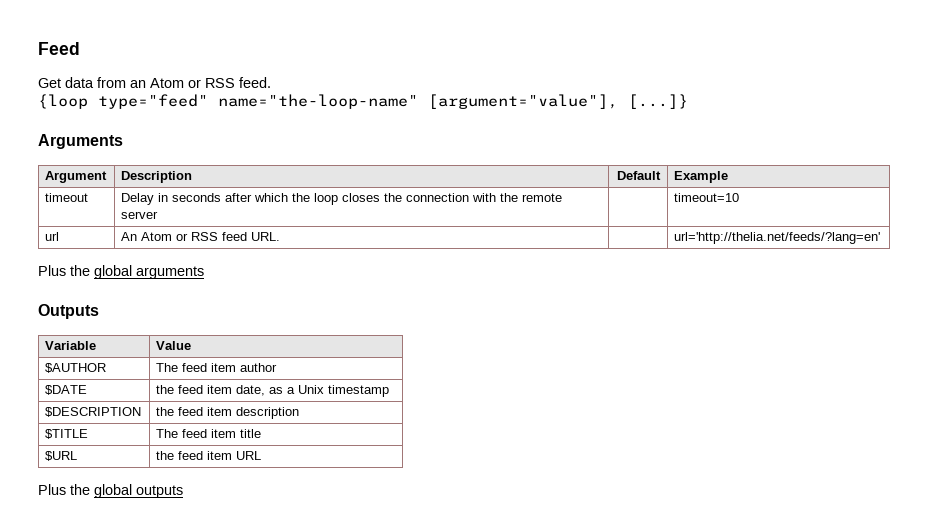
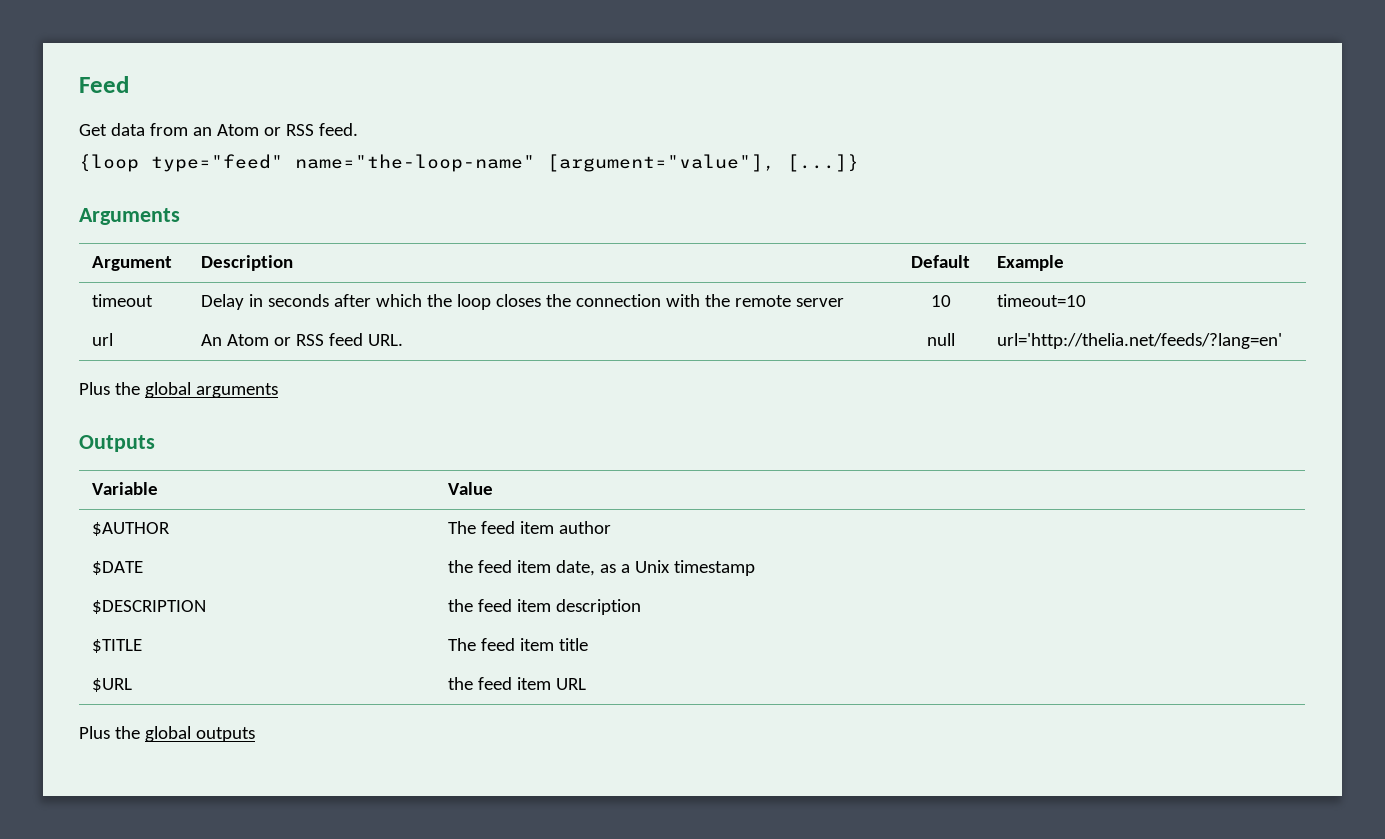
- timeout | Delay in seconds after which the loop closes the connection with the remote server | | timeout=10
+ timeout | Delay in seconds after which the loop closes the connection with the remote server | 10 | timeout=10
- url | An Atom or RSS feed URL. | | url='http://thelia.net/feeds/?lang=en'
+ url | An Atom or RSS feed URL. | null | url='http://thelia.net/feeds/?lang=en'

